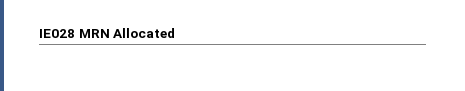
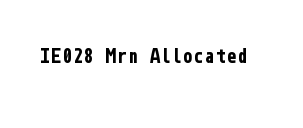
- IE028 MRN Allocated
+ IE028 Mrn Allocated

